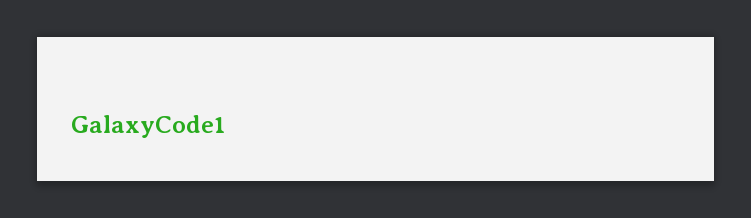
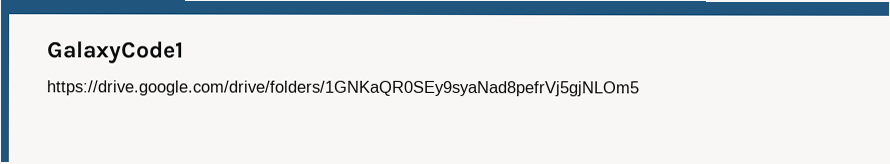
+ https://drive.google.com/drive/folders/1GNKaQR0SEy9syaNad8pefrVj5gjNLOm5

